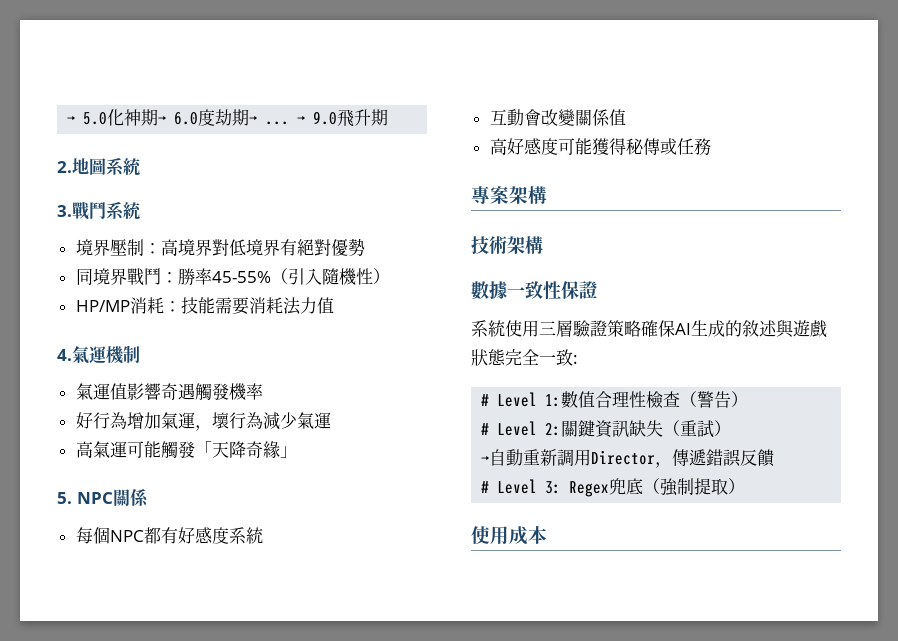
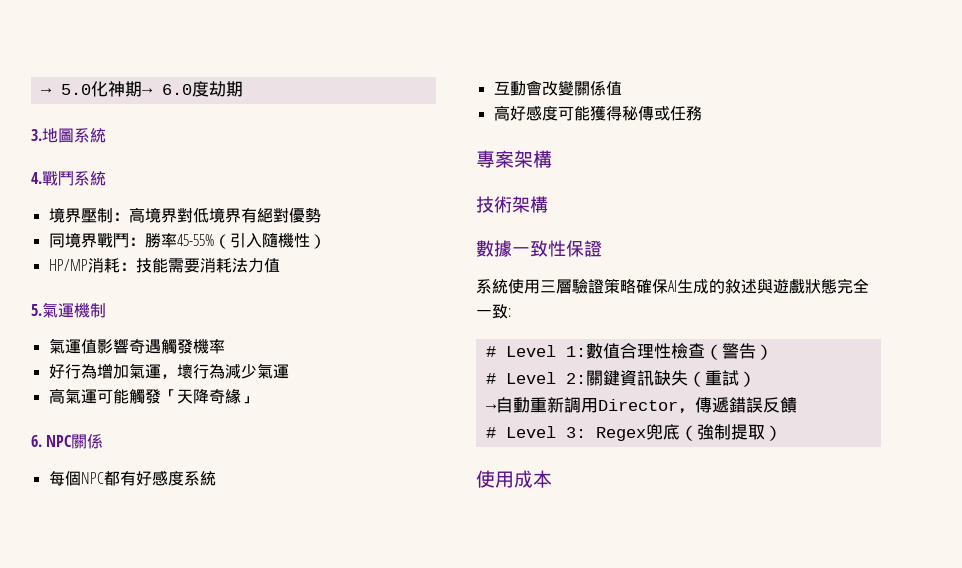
- → 5.0化神期→ 6.0度劫期→ ... → 9.0飛升期
- 2.地圖系統
+ → 5.0化神期→ 6.0度劫期
+ 3.地圖系統
- 3.戰鬥系統
+ 4.戰鬥系統
- 4.氣運機制
+ 5.氣運機制
- 5. NPC關係
+ 6. NPC關係

